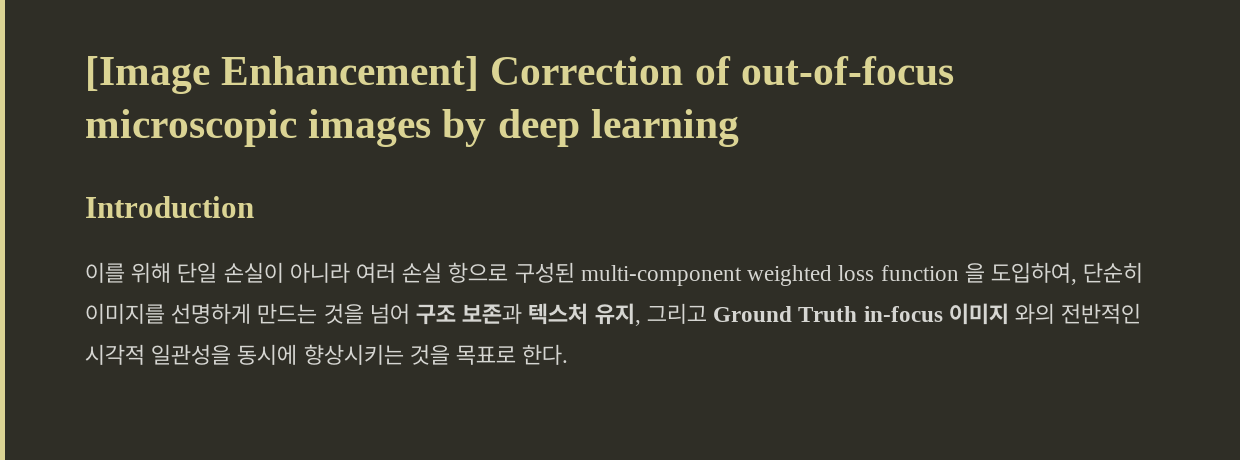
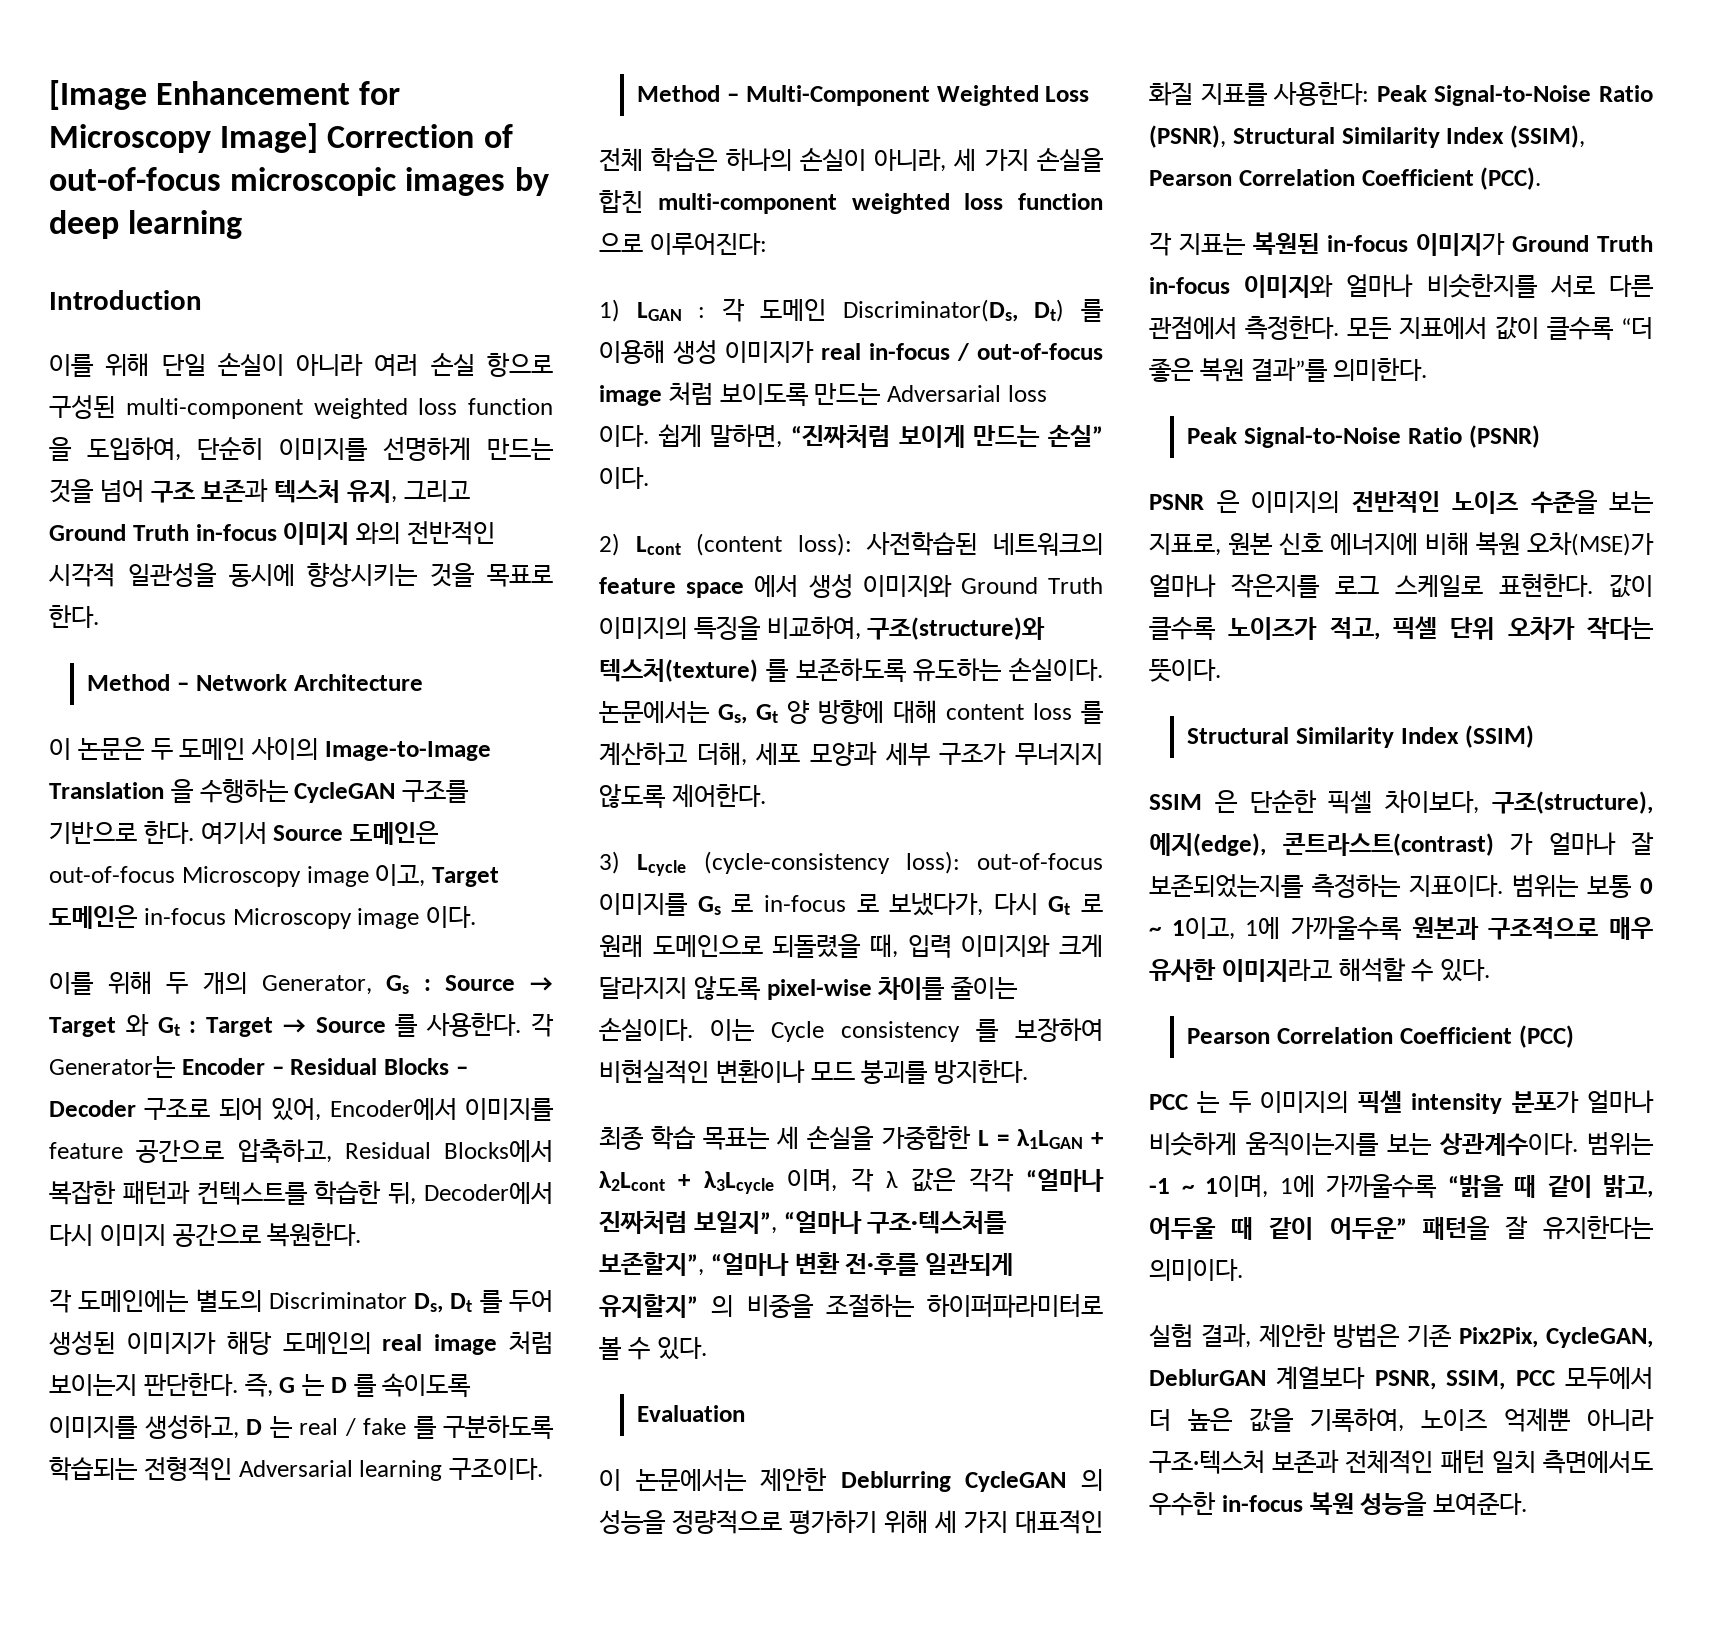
- [Image Enhancement] Correction of out-of-focus microscopic images by deep learning
+ [Image Enhancement for Microscopy Image] Correction of out-of-focus microscopic images by deep learning
+ Method – Network Architecture
+ 이 논문은 두 도메인 사이의 Image-to-Image Translation 을 수행하는 CycleGAN 구조를 기반으로 한다. 여기서 Source 도메인은 out-of-focus Microscopy image 이고, Target 도메인은 in-focus Microscopy image 이다.
+ 이를 위해 두 개의 Generator, Gs : Source → Target 와 Gt : Target → Source 를 사용한다. 각 Generator는 Encoder – Residual Blocks – Decoder 구조로 되어 있어, Encoder에서 이미지를 feature 공간으로 압축하고, Residual Blocks에서 복잡한 패턴과 컨텍스트를 학습한 뒤, Decoder에서 다시 이미지 공간으로 복원한다.
+ 각 도메인에는 별도의 Discriminator Ds, Dt 를 두어 생성된 이미지가 해당 도메인의 real image 처럼 보이는지 판단한다. 즉, G 는 D 를 속이도록 이미지를 생성하고, D 는 real / fake 를 구분하도록 학습되는 전형적인 Adversarial learning 구조이다.
+ Method – Multi-Component Weighted Loss
+ 전체 학습은 하나의 손실이 아니라, 세 가지 손실을 합친 multi-component weighted loss function 으로 이루어진다:
+ 1) LGAN : 각 도메인 Discriminator(Ds, Dt) 를 이용해 생성 이미지가 real in-focus / out-of-focus image 처럼 보이도록 만드는 Adversarial loss 이다. 쉽게 말하면, “진짜처럼 보이게 만드는 손실” 이다.
+ 2) Lcont (content loss): 사전학습된 네트워크의 feature space 에서 생성 이미지와 Ground Truth 이미지의 특징을 비교하여, 구조(structure)와 텍스처(texture) 를 보존하도록 유도하는 손실이다. 논문에서는 Gs, Gt 양 방향에 대해 content loss 를 계산하고 더해, 세포 모양과 세부 구조가 무너지지 않도록 제어한다.
+ 3) Lcycle (cycle-consistency loss): out-of-focus 이미지를 Gs 로 in-focus 로 보냈다가, 다시 Gt 로 원래 도메인으로 되돌렸을 때, 입력 이미지와 크게 달라지지 않도록 pixel-wise 차이를 줄이는 손실이다. 이는 Cycle consistency 를 보장하여 비현실적인 변환이나 모드 붕괴를 방지한다.
+ 최종 학습 목표는 세 손실을 가중합한 L = λ1LGAN + λ2Lcont + λ3Lcycle 이며, 각 λ 값은 각각 “얼마나 진짜처럼 보일지”, “얼마나 구조·텍스처를 보존할지”, “얼마나 변환 전·후를 일관되게 유지할지” 의 비중을 조절하는 하이퍼파라미터로 볼 수 있다.
+ Evaluation
+ 이 논문에서는 제안한 Deblurring CycleGAN 의 성능을 정량적으로 평가하기 위해 세 가지 대표적인 화질 지표를 사용한다: Peak Signal-to-Noise Ratio (PSNR), Structural Similarity Index (SSIM), Pearson Correlation Coefficient (PCC).
+ 각 지표는 복원된 in-focus 이미지가 Ground Truth in-focus 이미지와 얼마나 비슷한지를 서로 다른 관점에서 측정한다. 모든 지표에서 값이 클수록 “더 좋은 복원 결과”를 의미한다.
+ Peak Signal-to-Noise Ratio (PSNR)
+ PSNR 은 이미지의 전반적인 노이즈 수준을 보는 지표로, 원본 신호 에너지에 비해 복원 오차(MSE)가 얼마나 작은지를 로그 스케일로 표현한다. 값이 클수록 노이즈가 적고, 픽셀 단위 오차가 작다는 뜻이다.
+ Structural Similarity Index (SSIM)
+ SSIM 은 단순한 픽셀 차이보다, 구조(structure), 에지(edge), 콘트라스트(contrast) 가 얼마나 잘 보존되었는지를 측정하는 지표이다. 범위는 보통 0 ~ 1이고, 1에 가까울수록 원본과 구조적으로 매우 유사한 이미지라고 해석할 수 있다.
+ Pearson Correlation Coefficient (PCC)
+ PCC 는 두 이미지의 픽셀 intensity 분포가 얼마나 비슷하게 움직이는지를 보는 상관계수이다. 범위는 -1 ~ 1이며, 1에 가까울수록 “밝을 때 같이 밝고, 어두울 때 같이 어두운” 패턴을 잘 유지한다는 의미이다.
+ 실험 결과, 제안한 방법은 기존 Pix2Pix, CycleGAN, DeblurGAN 계열보다 PSNR, SSIM, PCC 모두에서 더 높은 값을 기록하여, 노이즈 억제뿐 아니라 구조·텍스처 보존과 전체적인 패턴 일치 측면에서도 우수한 in-focus 복원 성능을 보여준다.

